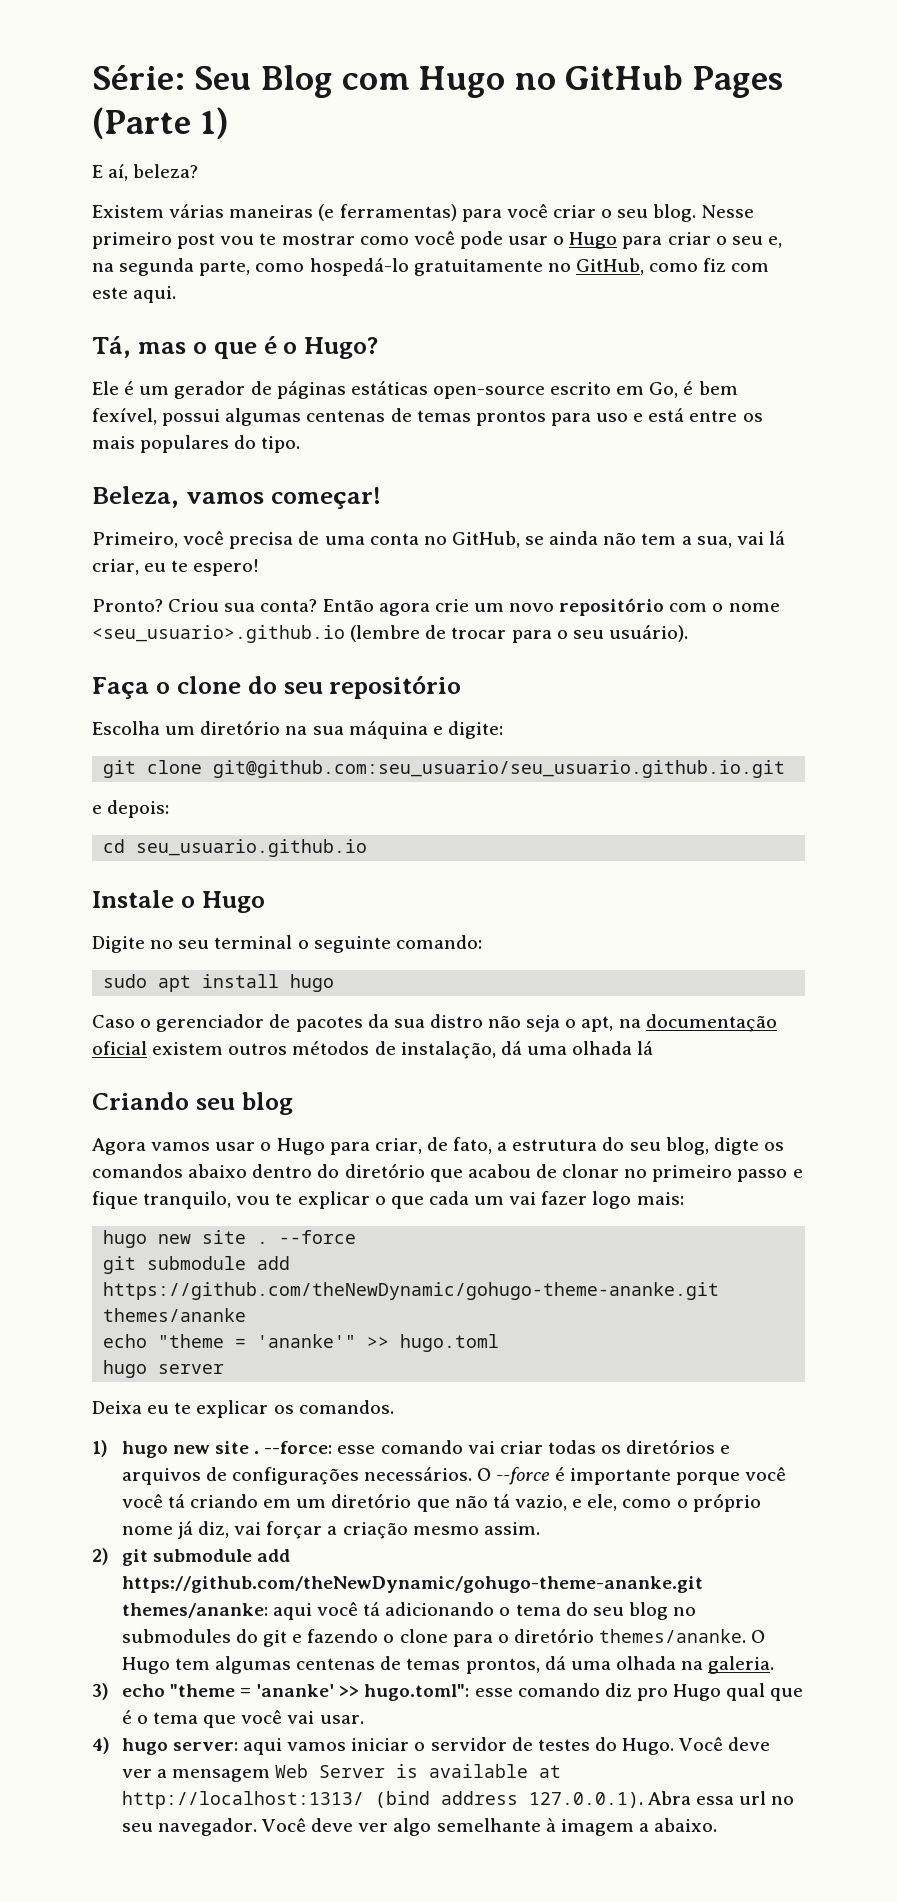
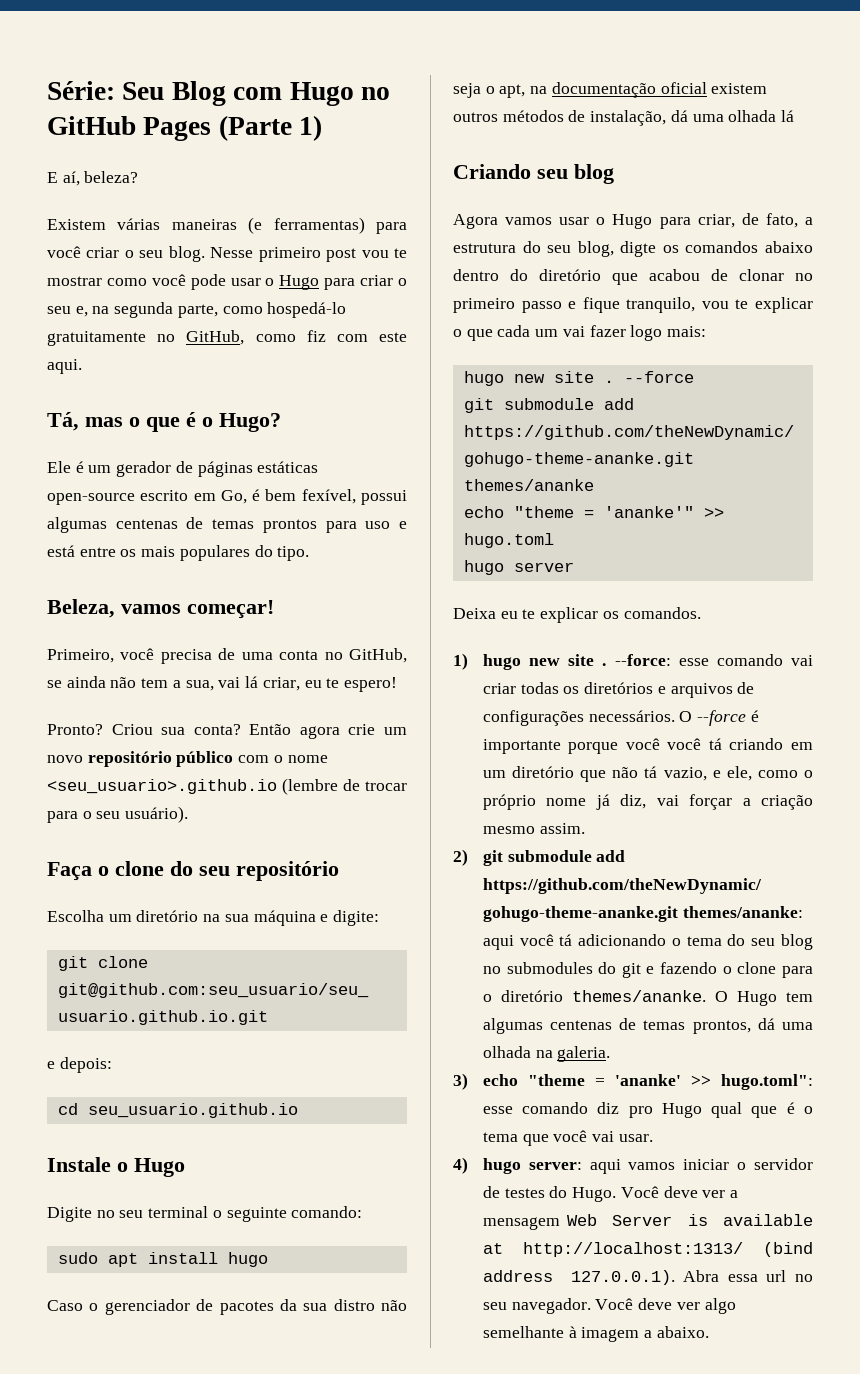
- Então agora crie um novo repositório com o nome <seu_usuario>.github.io (lembre de trocar para o seu usuário).
+ Então agora crie um novo repositório público com o nome <seu_usuario>.github.io (lembre de trocar para o seu usuário).

